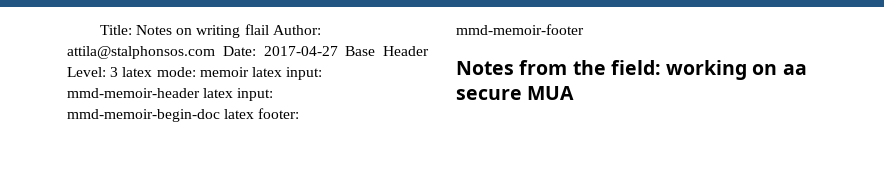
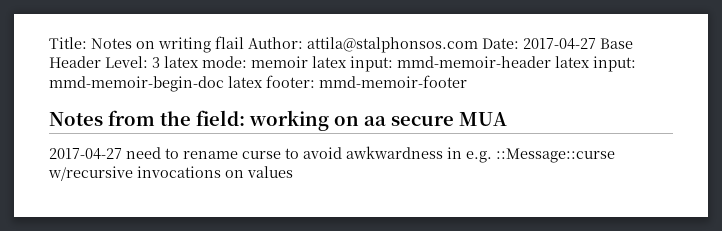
+ 2017-04-27 need to rename curse to avoid awkwardness in e.g. ::Message::curse w/recursive invocations on values

